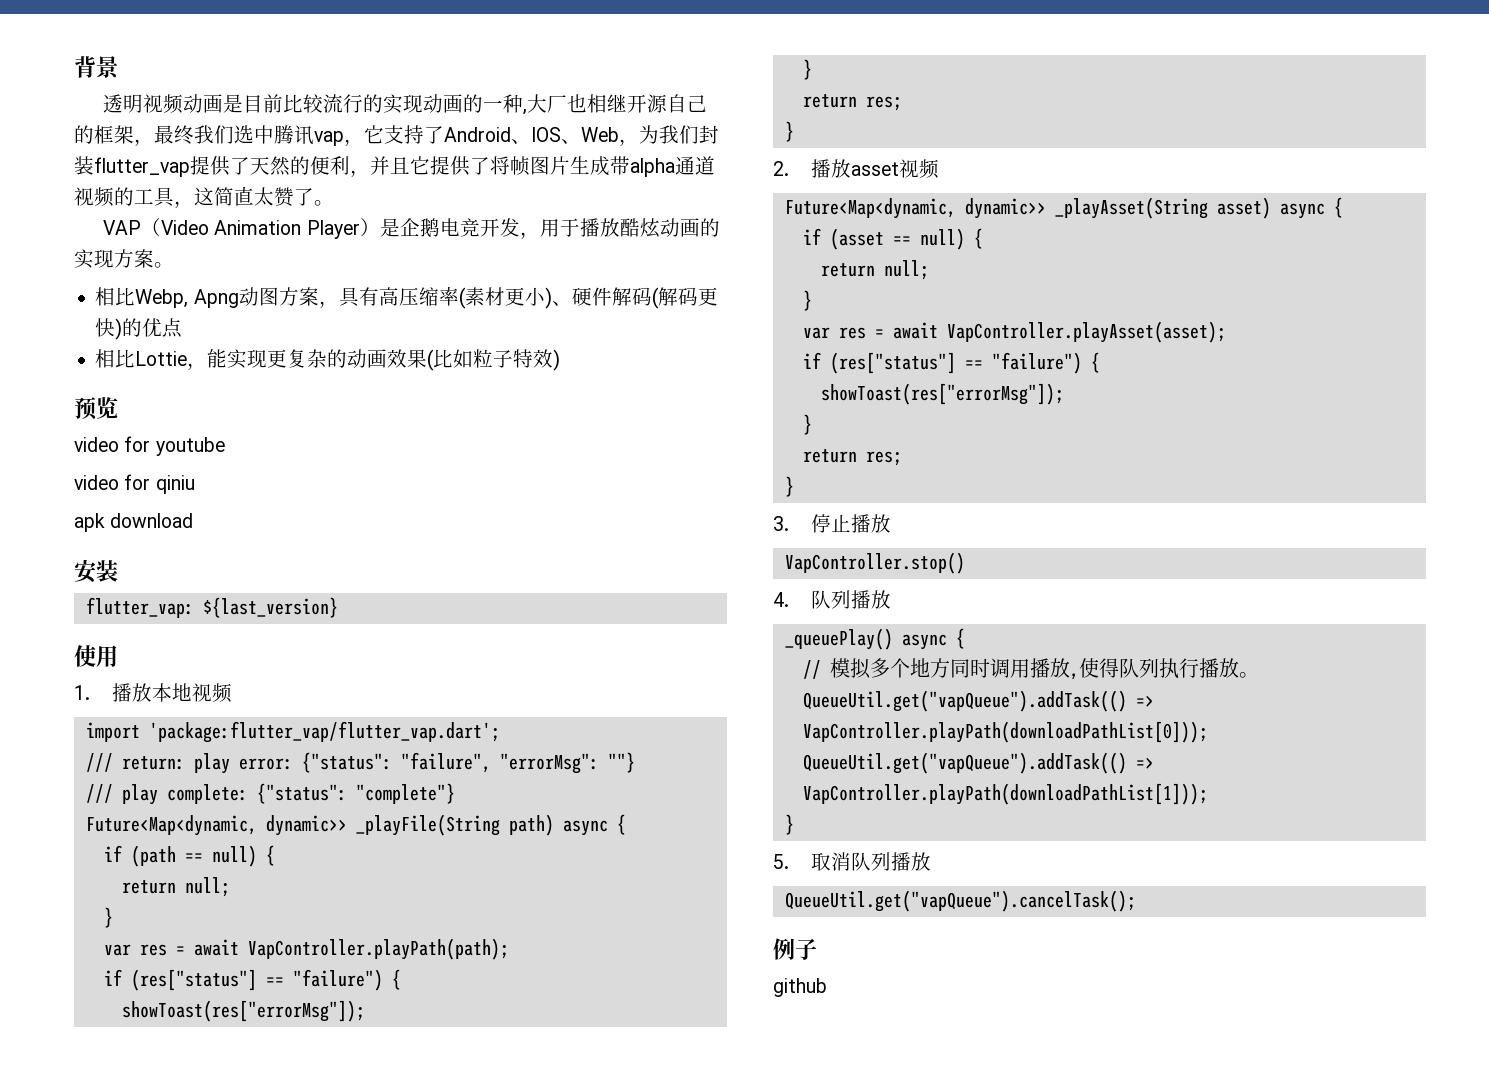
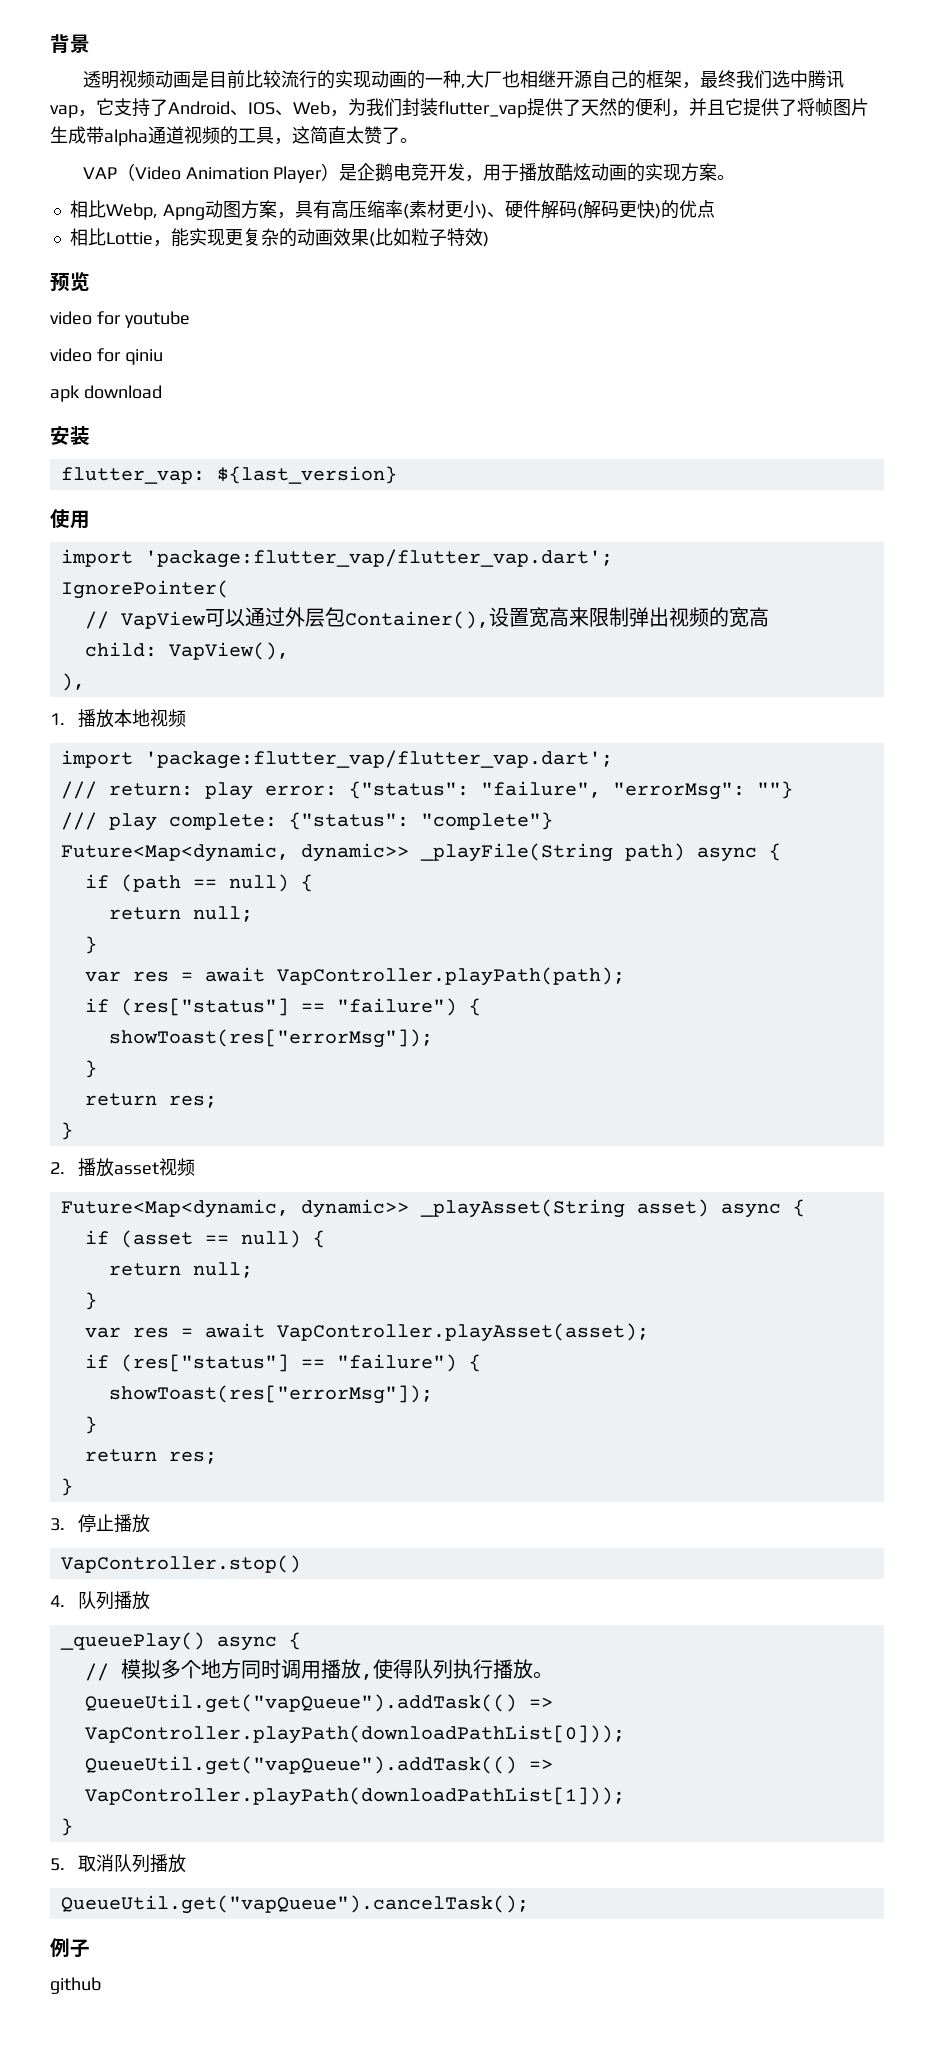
  使用
+ import 'package:flutter_vap/flutter_vap.dart';
+ IgnorePointer(
+ // VapView可以通过外层包Container(),设置宽高来限制弹出视频的宽高
+ child: VapView(),
+ ),

